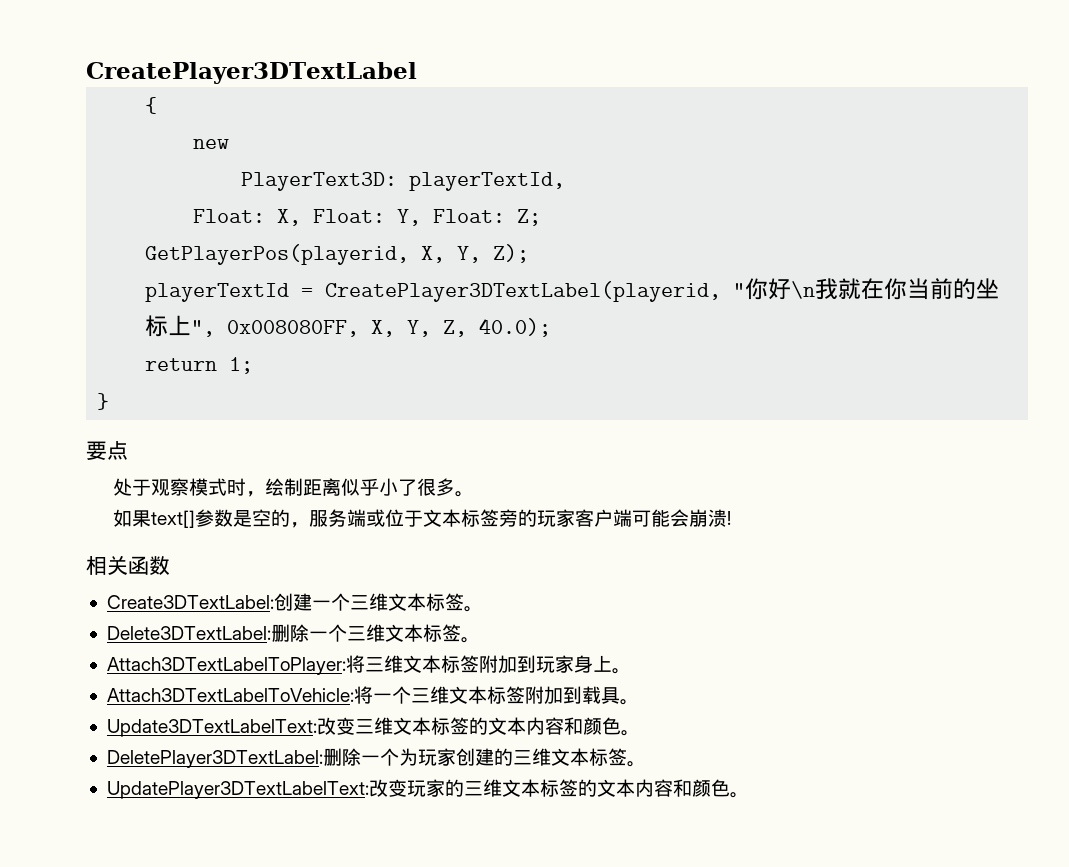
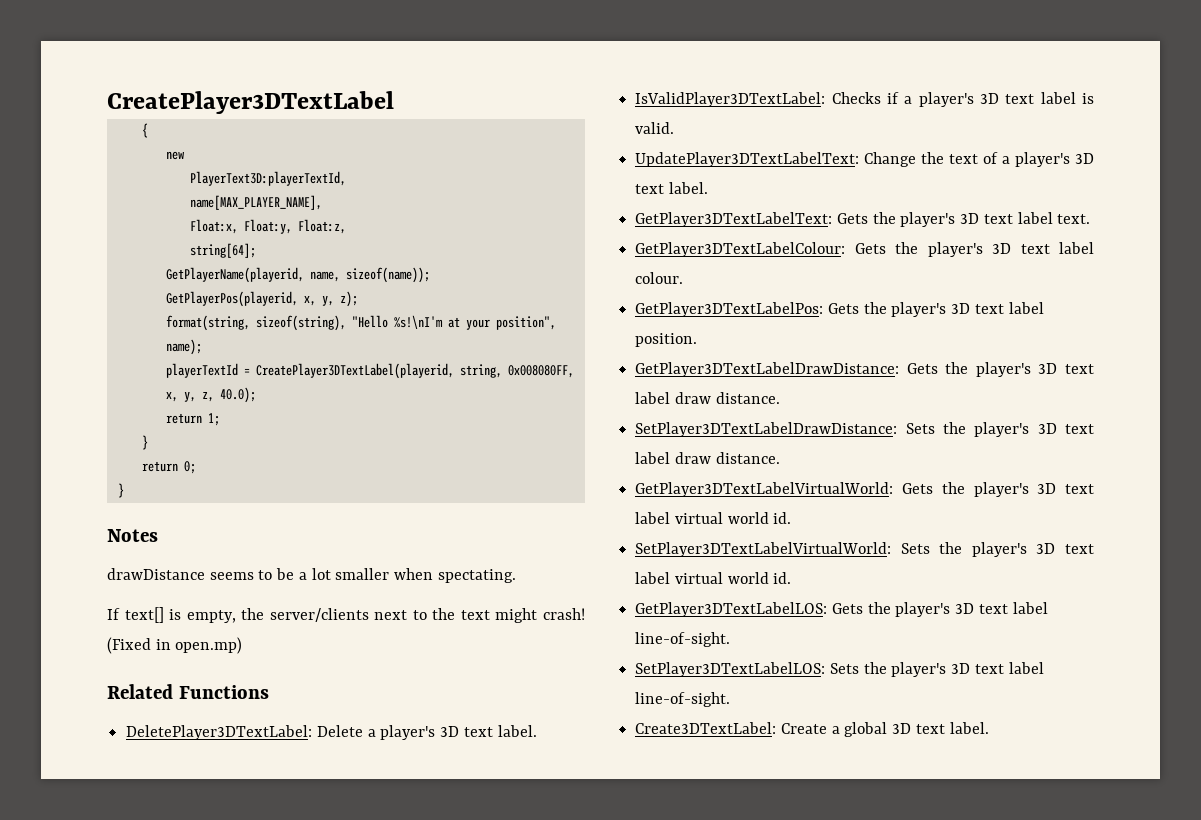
- PlayerText3D: playerTextId,
- Float: X, Float: Y, Float: Z;
- GetPlayerPos(playerid, X, Y, Z);
- playerTextId = CreatePlayer3DTextLabel(playerid, "你好\n我就在你当前的坐标上", 0x008080FF, X, Y, Z, 40.0);
+ PlayerText3D:playerTextId,
+ name[MAX_PLAYER_NAME],
+ Float:x, Float:y, Float:z,
+ string[64];
+ GetPlayerName(playerid, name, sizeof(name));
+ GetPlayerPos(playerid, x, y, z);
+ format(string, sizeof(string), "Hello %s!\nI'm at your position", name);
+ playerTextId = CreatePlayer3DTextLabel(playerid, string, 0x008080FF, x, y, z, 40.0);
  return 1;
  }
- 要点
- 处于观察模式时，绘制距离似乎小了很多。
- 如果text[]参数是空的，服务端或位于文本标签旁的玩家客户端可能会崩溃!
- 相关函数
- Create3DTextLabel:创建一个三维文本标签。
- Delete3DTextLabel:删除一个三维文本标签。
- Attach3DTextLabelToPlayer:将三维文本标签附加到玩家身上。
- Attach3DTextLabelToVehicle:将一个三维文本标签附加到载具。
- Update3DTextLabelText:改变三维文本标签的文本内容和颜色。
- DeletePlayer3DTextLabel:删除一个为玩家创建的三维文本标签。
- UpdatePlayer3DTextLabelText:改变玩家的三维文本标签的文本内容和颜色。
+ return 0;
+ }
+ Notes
+ drawDistance seems to be a lot smaller when spectating.
+ If text[] is empty, the server/clients next to the text might crash! (Fixed in open.mp)
+ Related Functions
+ DeletePlayer3DTextLabel: Delete a player's 3D text label.
+ IsValidPlayer3DTextLabel: Checks if a player's 3D text label is valid.
+ UpdatePlayer3DTextLabelText: Change the text of a player's 3D text label.
+ GetPlayer3DTextLabelText: Gets the player's 3D text label text.
+ GetPlayer3DTextLabelColour: Gets the player's 3D text label colour.
+ GetPlayer3DTextLabelPos: Gets the player's 3D text label position.
+ GetPlayer3DTextLabelDrawDistance: Gets the player's 3D text label draw distance.
+ SetPlayer3DTextLabelDrawDistance: Sets the player's 3D text label draw distance.
+ GetPlayer3DTextLabelVirtualWorld: Gets the player's 3D text label virtual world id.
+ SetPlayer3DTextLabelVirtualWorld: Sets the player's 3D text label virtual world id.
+ GetPlayer3DTextLabelLOS: Gets the player's 3D text label line-of-sight.
+ SetPlayer3DTextLabelLOS: Sets the player's 3D text label line-of-sight.
+ Create3DTextLabel: Create a global 3D text label.

